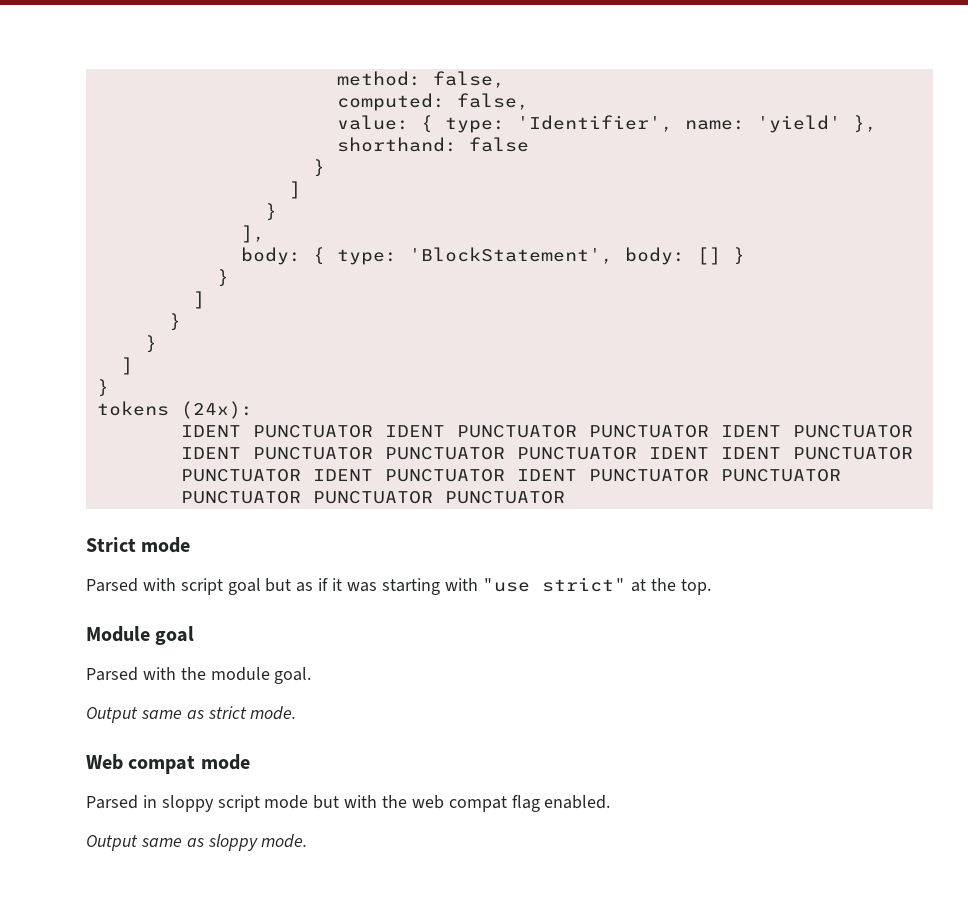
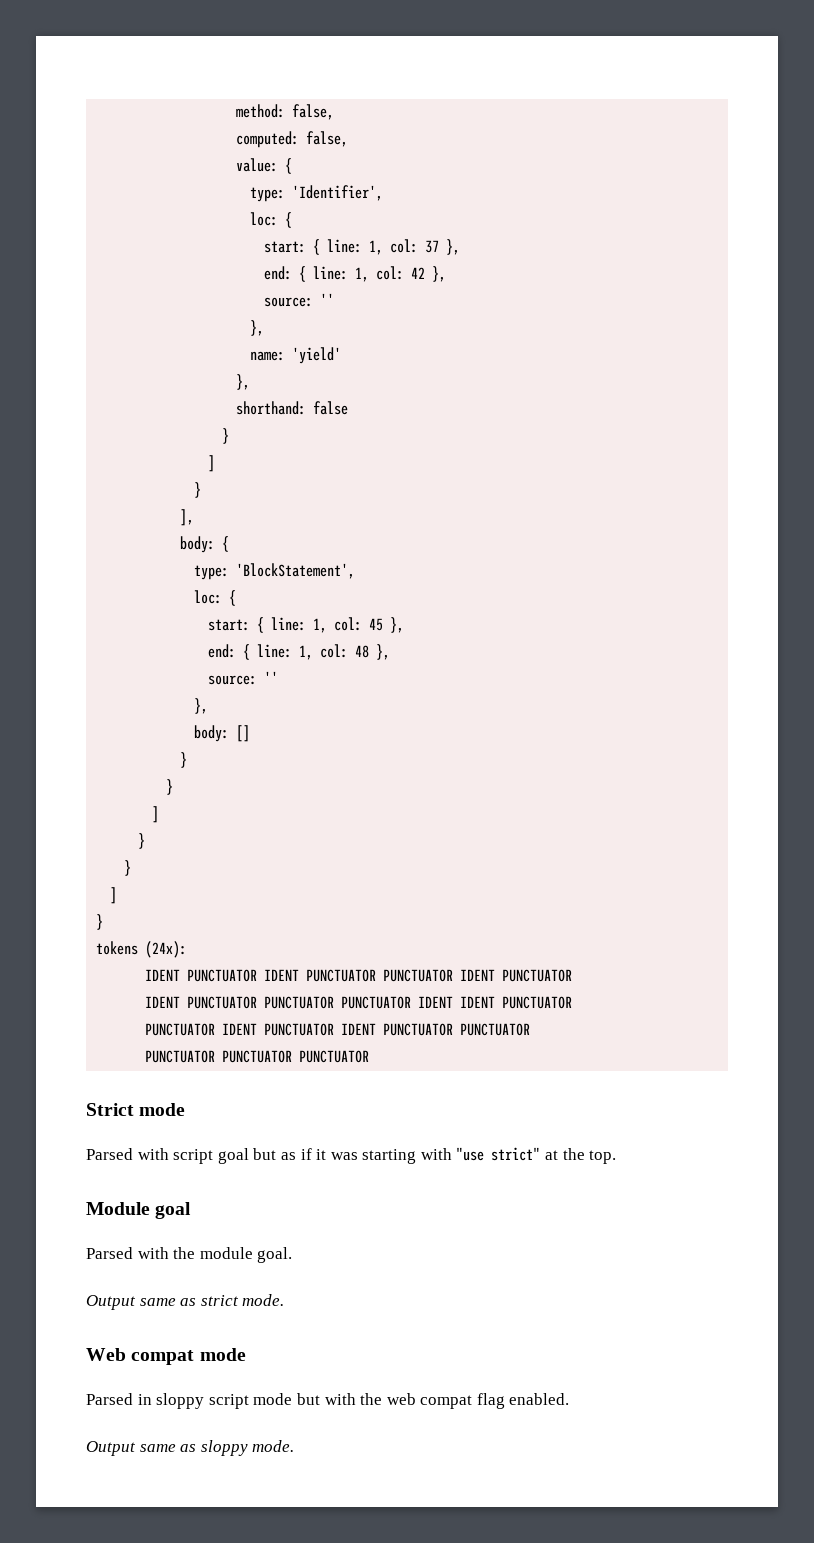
- value: { type: 'Identifier', name: 'yield' },
+ value: {
+ type: 'Identifier',
+ loc: {
+ start: { line: 1, col: 37 },
+ end: { line: 1, col: 42 },
+ source: ''
+ },
+ name: 'yield'
+ },
- body: { type: 'BlockStatement', body: [] }
+ body: {
+ type: 'BlockStatement',
+ loc: {
+ start: { line: 1, col: 45 },
+ end: { line: 1, col: 48 },
+ source: ''
+ },
+ body: []
+ }

